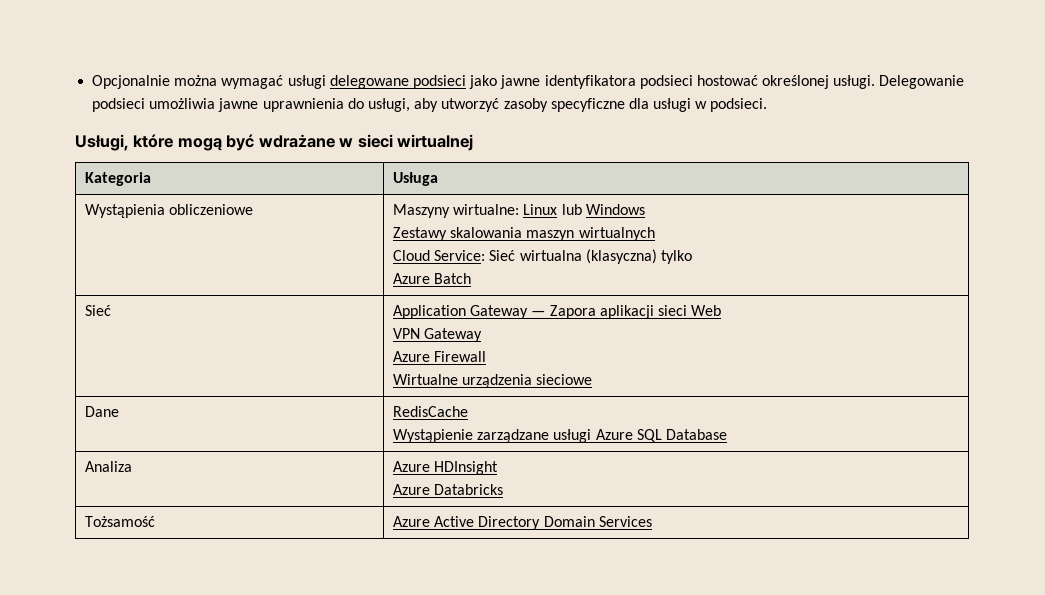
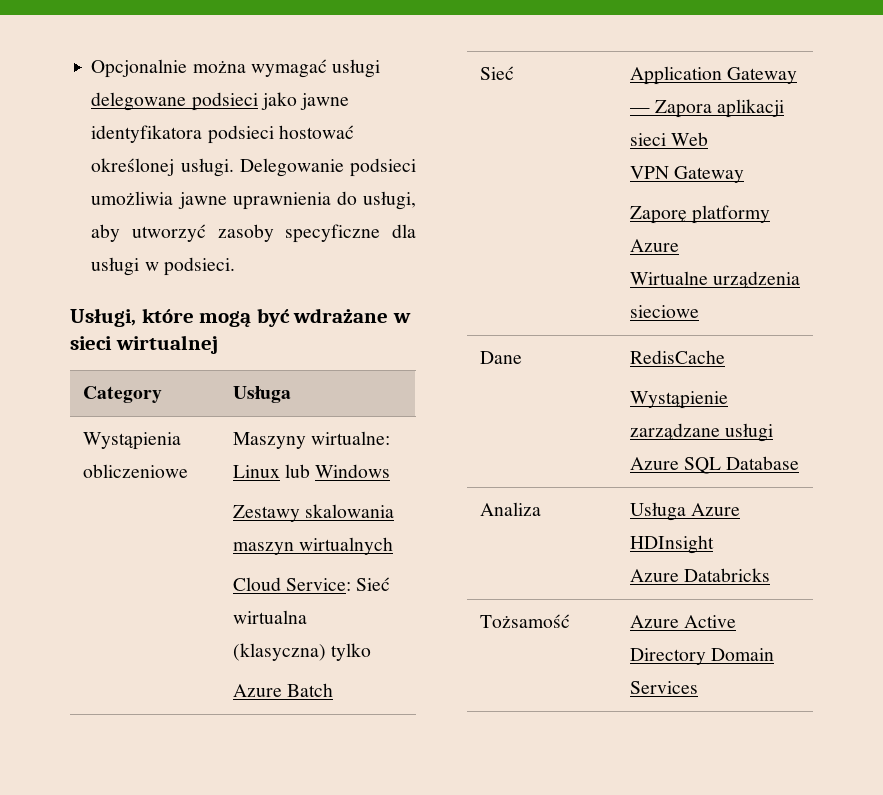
- Kategoria | Usługa
+ Category | Usługa
  Sieć | Application Gateway — Zapora aplikacji sieci Web
  VPN Gateway
- Azure Firewall
+ Zaporę platformy Azure
- Analiza | Azure HDInsight
+ Analiza | Usługa Azure HDInsight

